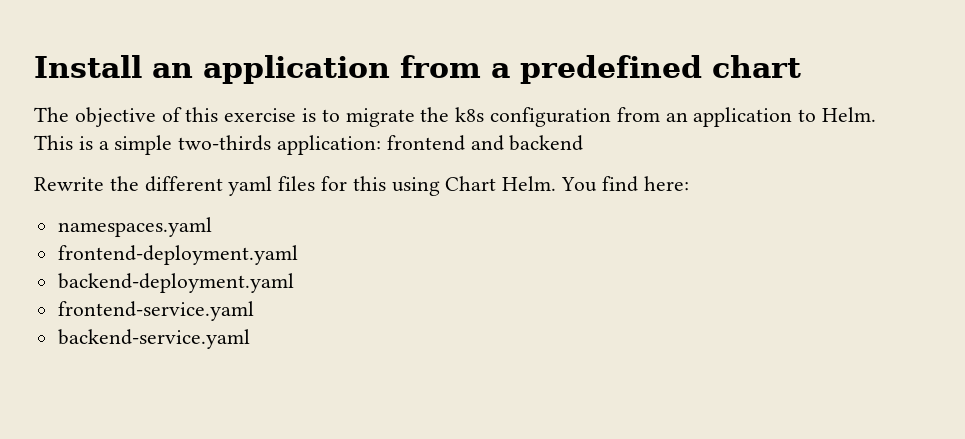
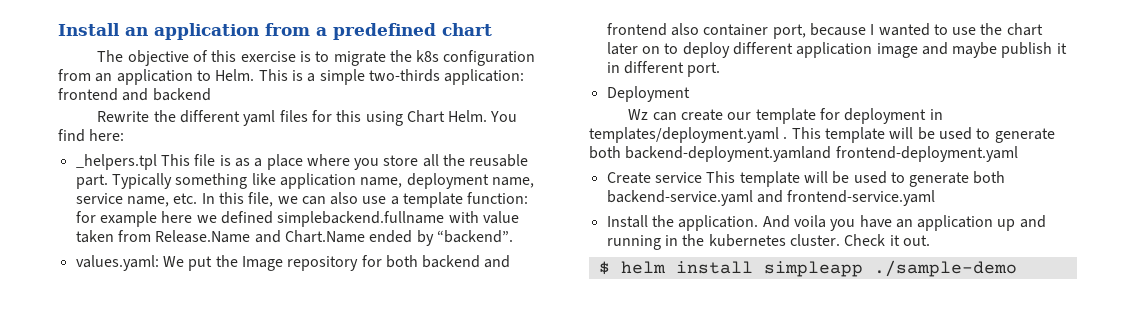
- namespaces.yaml
- frontend-deployment.yaml
- backend-deployment.yaml
- frontend-service.yaml
- backend-service.yaml
+ _helpers.tpl This file is as a place where you store all the reusable part. Typically something like application name, deployment name, service name, etc. In this file, we can also use a template function: for example here we defined simplebackend.fullname with value taken from Release.Name and Chart.Name ended by “backend”.
+ values.yaml: We put the Image repository for both backend and frontend also container port, because I wanted to use the chart later on to deploy different application image and maybe publish it in different port.
+ Deployment
+ Wz can create our template for deployment in templates/deployment.yaml . This template will be used to generate both backend-deployment.yamland frontend-deployment.yaml
+ Create service This template will be used to generate both backend-service.yaml and frontend-service.yaml
+ Install the application. And voila you have an application up and running in the kubernetes cluster. Check it out.
+ $ helm install simpleapp ./sample-demo

